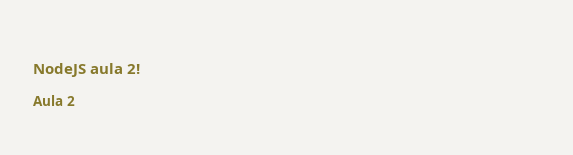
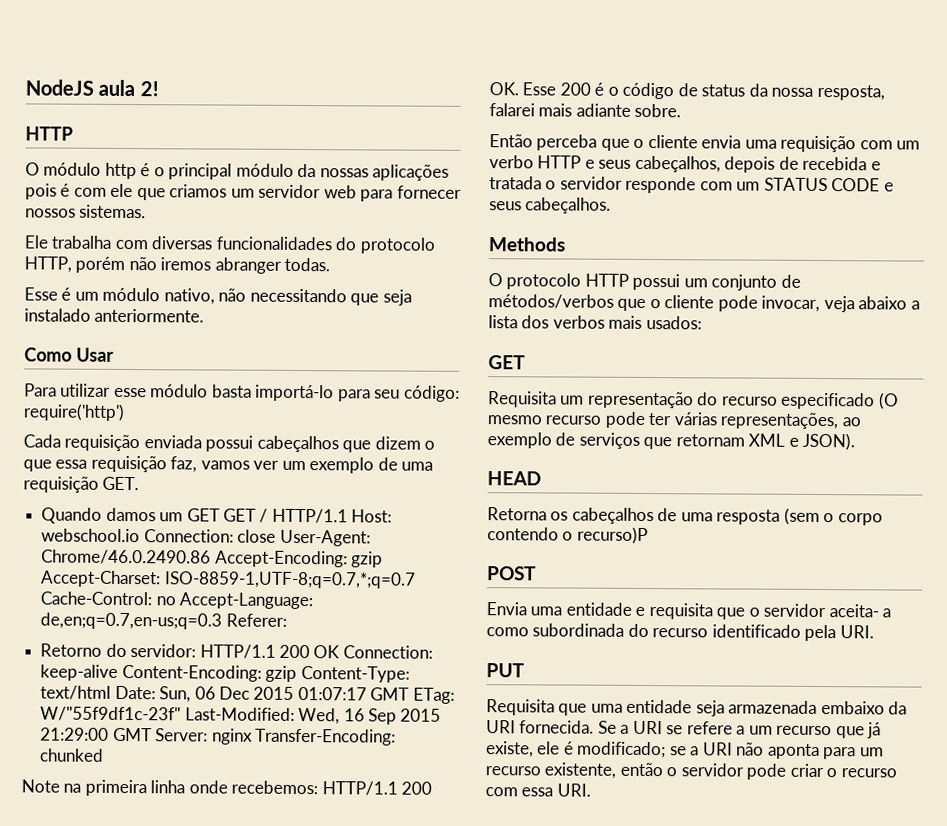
  NodeJS aula 2!
- Aula 2
+ HTTP
+ O módulo http é o principal módulo da nossas aplicações pois é com ele que criamos um servidor web para fornecer nossos sistemas.
+ Ele trabalha com diversas funcionalidades do protocolo HTTP, porém não iremos abranger todas.
+ Esse é um módulo nativo, não necessitando que seja instalado anteriormente.
+ Como Usar
+ Para utilizar esse módulo basta importá-lo para seu código: require('http')
+ Cada requisição enviada possui cabeçalhos que dizem o que essa requisição faz, vamos ver um exemplo de uma requisição GET.
+ Quando damos um GET GET / HTTP/1.1 Host: webschool.io Connection: close User-Agent: Chrome/46.0.2490.86 Accept-Encoding: gzip Accept-Charset: ISO-8859-1,UTF-8;q=0.7,*;q=0.7 Cache-Control: no Accept-Language: de,en;q=0.7,en-us;q=0.3 Referer:
+ Retorno do servidor: HTTP/1.1 200 OK Connection: keep-alive Content-Encoding: gzip Content-Type: text/html Date: Sun, 06 Dec 2015 01:07:17 GMT ETag: W/"55f9df1c-23f" Last-Modified: Wed, 16 Sep 2015 21:29:00 GMT Server: nginx Transfer-Encoding: chunked
+ Note na primeira linha onde recebemos: HTTP/1.1 200 OK. Esse 200 é o código de status da nossa resposta, falarei mais adiante sobre.
+ Então perceba que o cliente envia uma requisição com um verbo HTTP e seus cabeçalhos, depois de recebida e tratada o servidor responde com um STATUS CODE e seus cabeçalhos.
+ Methods
+ O protocolo HTTP possui um conjunto de métodos/verbos que o cliente pode invocar, veja abaixo a lista dos verbos mais usados:
+ GET
+ Requisita um representação do recurso especificado (O mesmo recurso pode ter várias representações, ao exemplo de serviços que retornam XML e JSON).
+ HEAD
+ Retorna os cabeçalhos de uma resposta (sem o corpo contendo o recurso)P
+ POST
+ Envia uma entidade e requisita que o servidor aceita- a como subordinada do recurso identificado pela URI.
+ PUT
+ Requisita que uma entidade seja armazenada embaixo da URI fornecida. Se a URI se refere a um recurso que já existe, ele é modificado; se a URI não aponta para um recurso existente, então o servidor pode criar o recurso com essa URI.

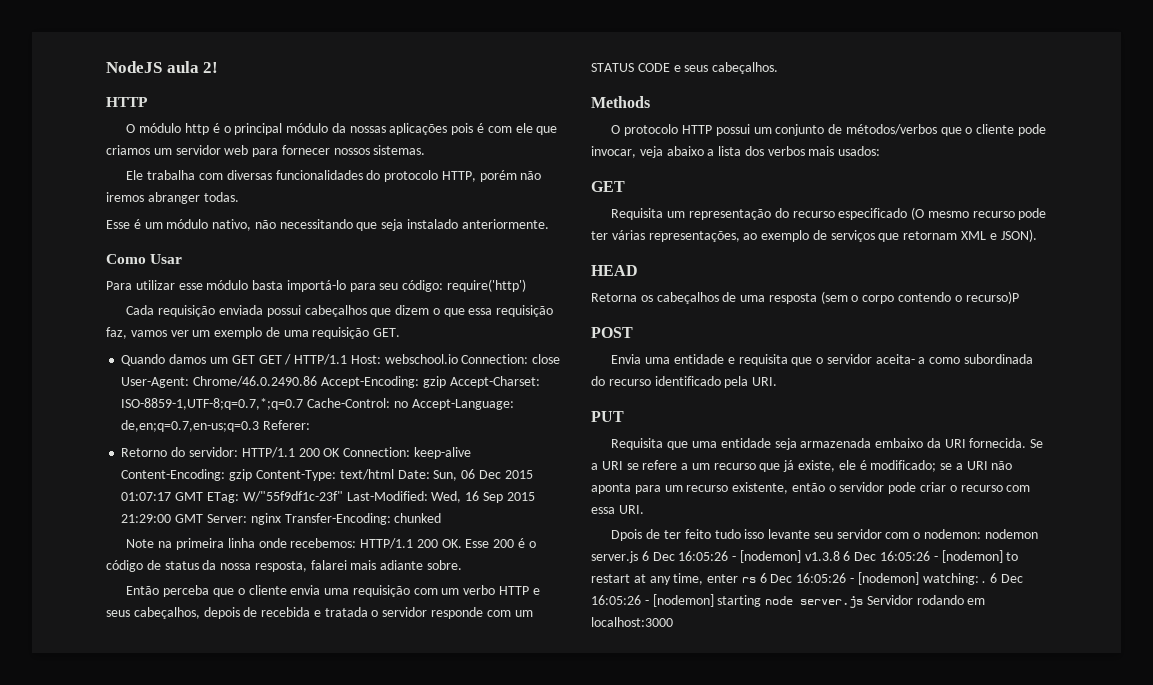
+ Dpois de ter feito tudo isso levante seu servidor com o nodemon: nodemon server.js 6 Dec 16:05:26 - [nodemon] v1.3.8 6 Dec 16:05:26 - [nodemon] to restart at any time, enter rs 6 Dec 16:05:26 - [nodemon] watching: . 6 Dec 16:05:26 - [nodemon] starting node server.js Servidor rodando em localhost:3000

